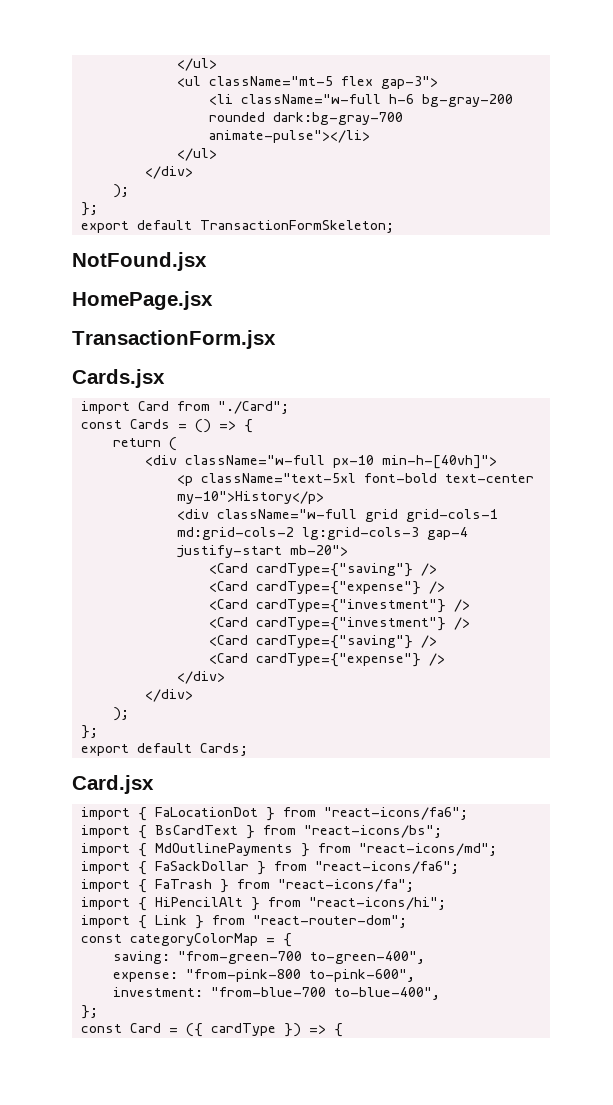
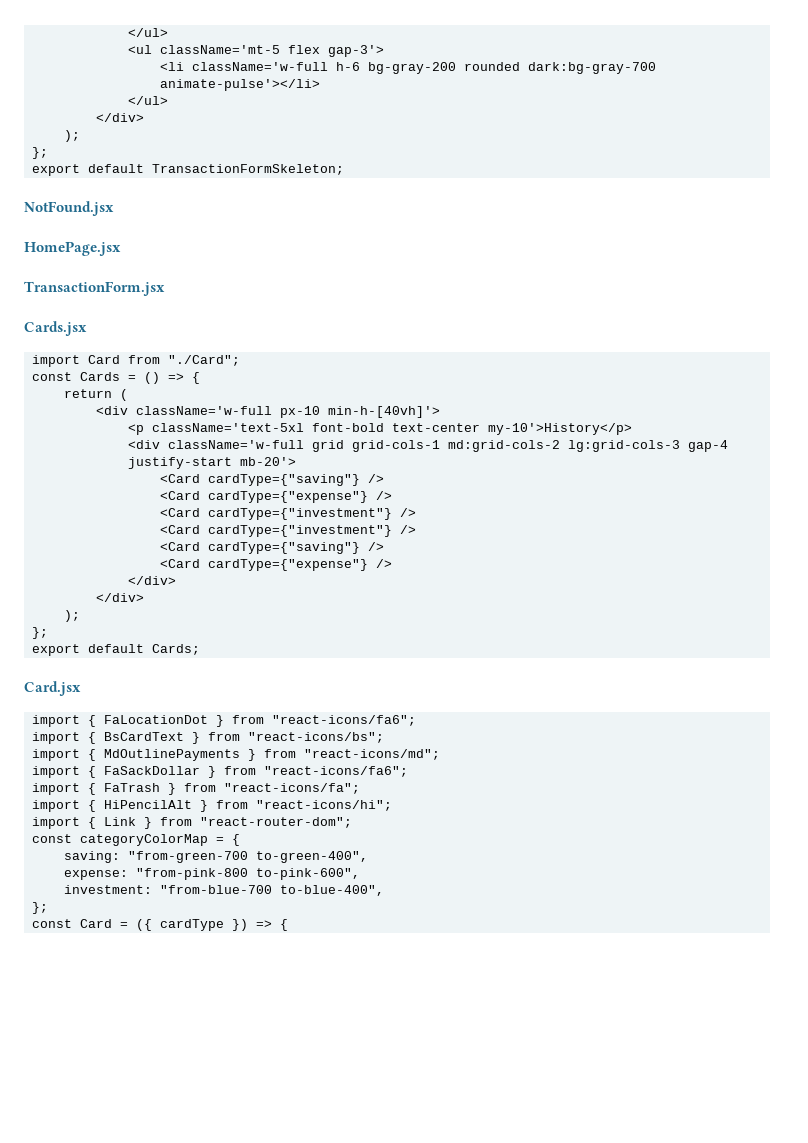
- <ul className="mt-5 flex gap-3">
+ <ul className='mt-5 flex gap-3'>
- <li className="w-full h-6 bg-gray-200 rounded dark:bg-gray-700 animate-pulse"></li>
+ <li className='w-full h-6 bg-gray-200 rounded dark:bg-gray-700 animate-pulse'></li>
- <div className="w-full px-10 min-h-[40vh]">
+ <div className='w-full px-10 min-h-[40vh]'>
- <p className="text-5xl font-bold text-center my-10">History</p>
- <div className="w-full grid grid-cols-1 md:grid-cols-2 lg:grid-cols-3 gap-4 justify-start mb-20">
+ <p className='text-5xl font-bold text-center my-10'>History</p>
+ <div className='w-full grid grid-cols-1 md:grid-cols-2 lg:grid-cols-3 gap-4 justify-start mb-20'>

